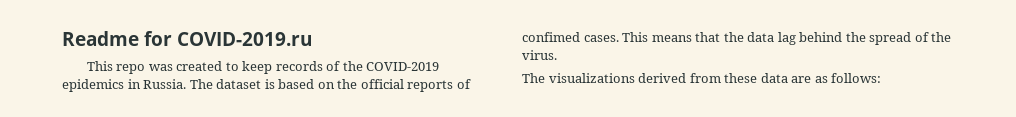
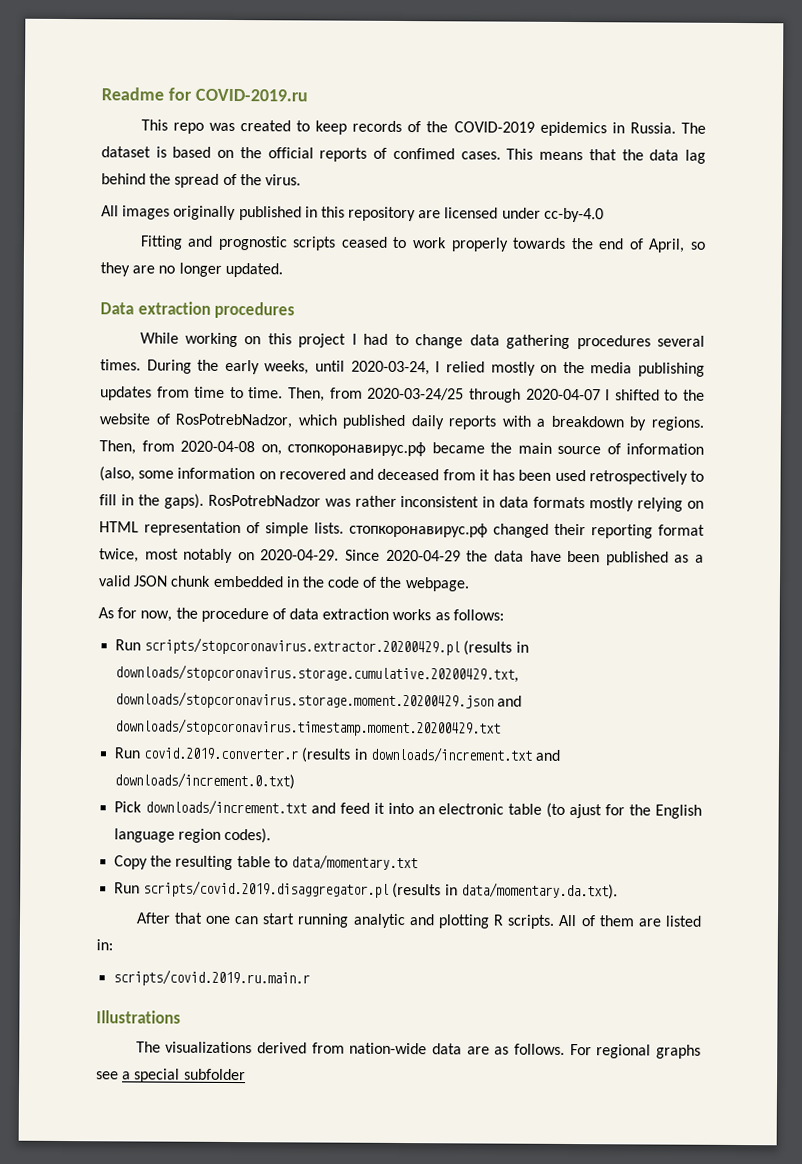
+ All images originally published in this repository are licensed under cc-by-4.0
+ Fitting and prognostic scripts ceased to work properly towards the end of April, so they are no longer updated.
+ Data extraction procedures
+ While working on this project I had to change data gathering procedures several times. During the early weeks, until 2020-03-24, I relied mostly on the media publishing updates from time to time. Then, from 2020-03-24/25 through 2020-04-07 I shifted to the website of RosPotrebNadzor, which published daily reports with a breakdown by regions. Then, from 2020-04-08 on, стопкоронавирус.рф became the main source of information (also, some information on recovered and deceased from it has been used retrospectively to fill in the gaps). RosPotrebNadzor was rather inconsistent in data formats mostly relying on HTML representation of simple lists. стопкоронавирус.рф changed their reporting format twice, most notably on 2020-04-29. Since 2020-04-29 the data have been published as a valid JSON chunk embedded in the code of the webpage.
+ As for now, the procedure of data extraction works as follows:
+ Run scripts/stopcoronavirus.extractor.20200429.pl (results in downloads/stopcoronavirus.storage.cumulative.20200429.txt, downloads/stopcoronavirus.storage.moment.20200429.json and downloads/stopcoronavirus.timestamp.moment.20200429.txt
+ Run covid.2019.converter.r (results in downloads/increment.txt and downloads/increment.0.txt)
+ Pick downloads/increment.txt and feed it into an electronic table (to ajust for the English language region codes).
+ Copy the resulting table to data/momentary.txt
+ Run scripts/covid.2019.disaggregator.pl (results in data/momentary.da.txt).
+ After that one can start running analytic and plotting R scripts. All of them are listed in:
+ scripts/covid.2019.ru.main.r
+ Illustrations
- The visualizations derived from these data are as follows:
+ The visualizations derived from nation-wide data are as follows. For regional graphs see a special subfolder

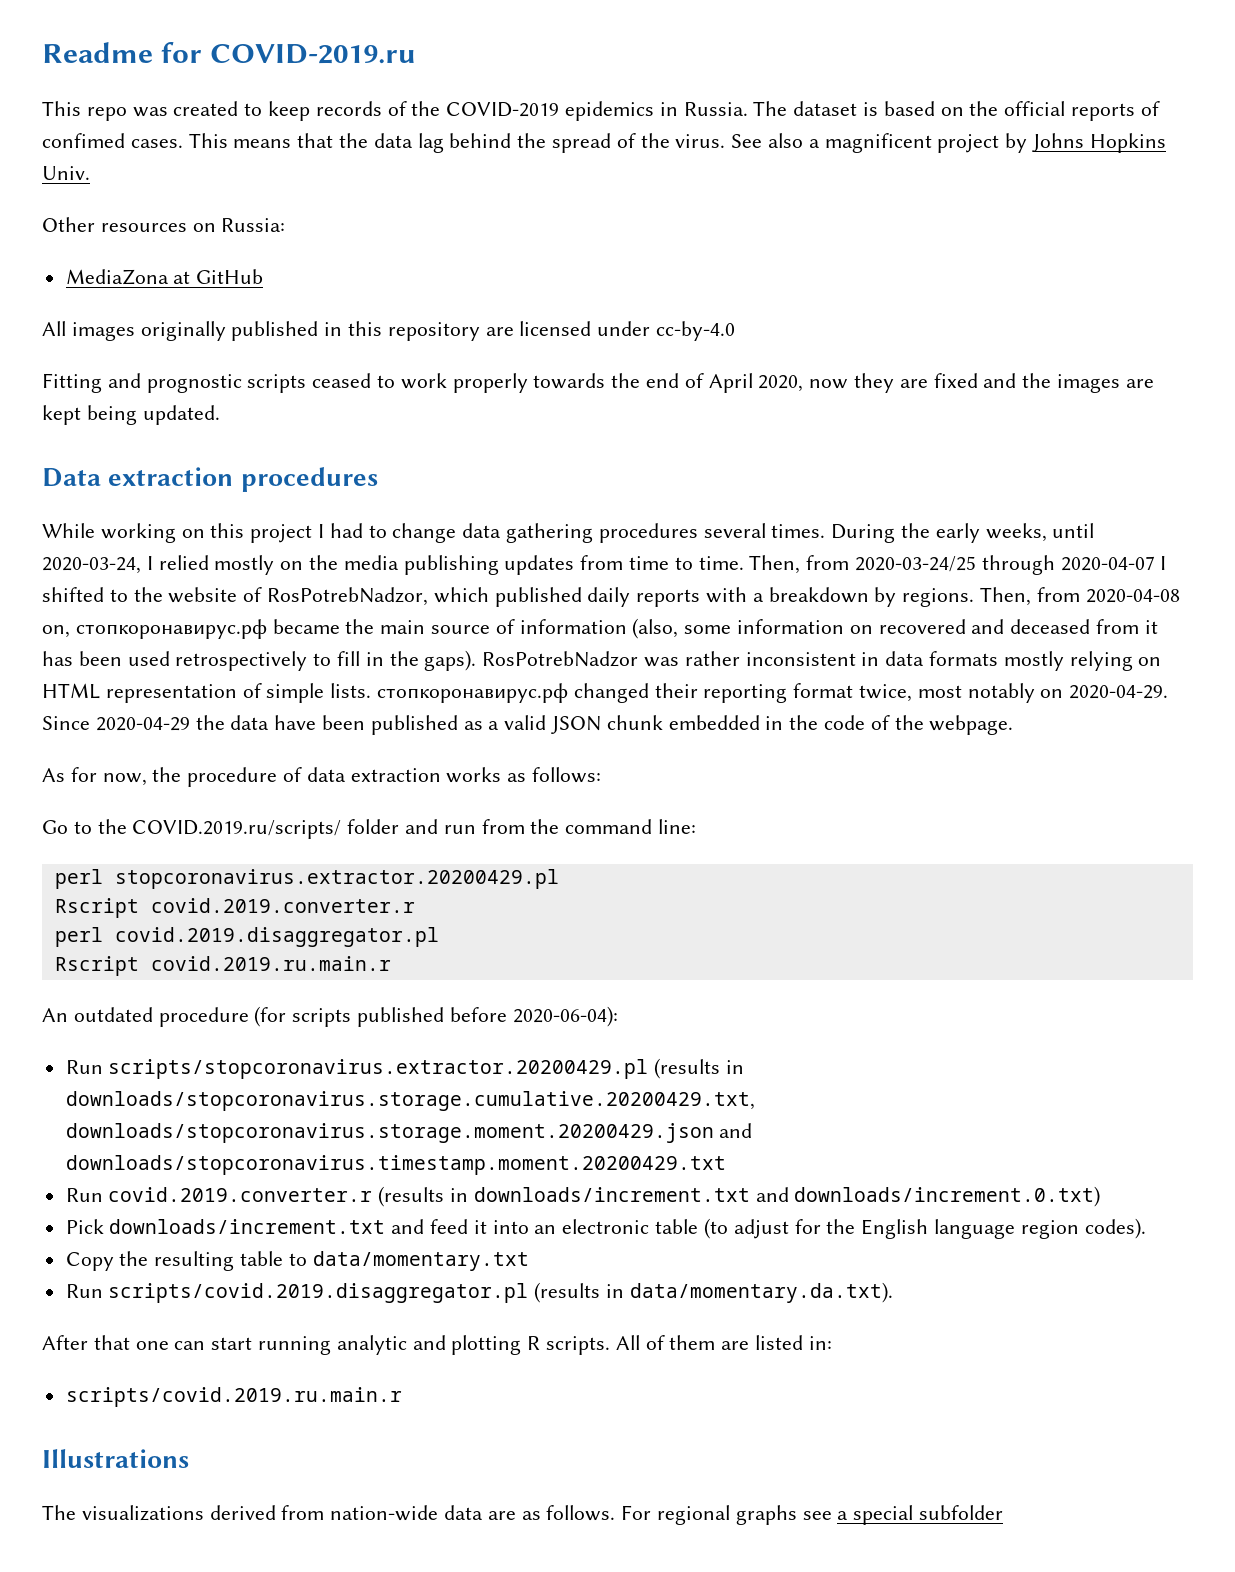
+ See also a magnificent project by Johns Hopkins Univ.
+ Other resources on Russia:
+ MediaZona at GitHub
- Fitting and prognostic scripts ceased to work properly towards the end of April, so they are no longer updated.
+ Fitting and prognostic scripts ceased to work properly towards the end of April 2020, now they are fixed and the images are kept being updated.
+ Go to the COVID.2019.ru/scripts/ folder and run from the command line:
+ perl stopcoronavirus.extractor.20200429.pl
+ Rscript covid.2019.converter.r
+ perl covid.2019.disaggregator.pl
+ Rscript covid.2019.ru.main.r
+ An outdated procedure (for scripts published before 2020-06-04):
- Pick downloads/increment.txt and feed it into an electronic table (to ajust for the English language region codes).
+ Pick downloads/increment.txt and feed it into an electronic table (to adjust for the English language region codes).

